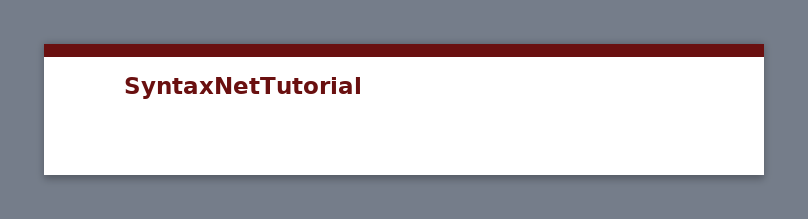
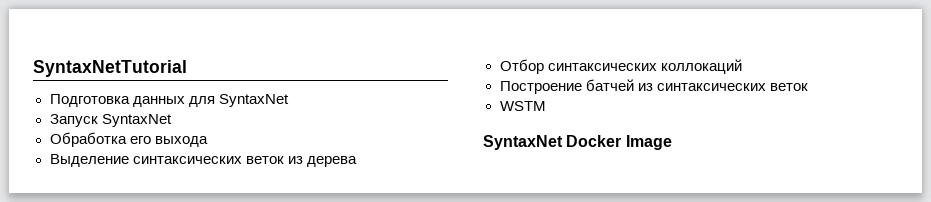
+ Подготовка данных для SyntaxNet
+ Запуск SyntaxNet
+ Обработка его выхода
+ Выделение синтаксических веток из дерева
+ Отбор синтаксических коллокаций
+ Построение батчей из синтаксических веток
+ WSTM
+ SyntaxNet Docker Image

